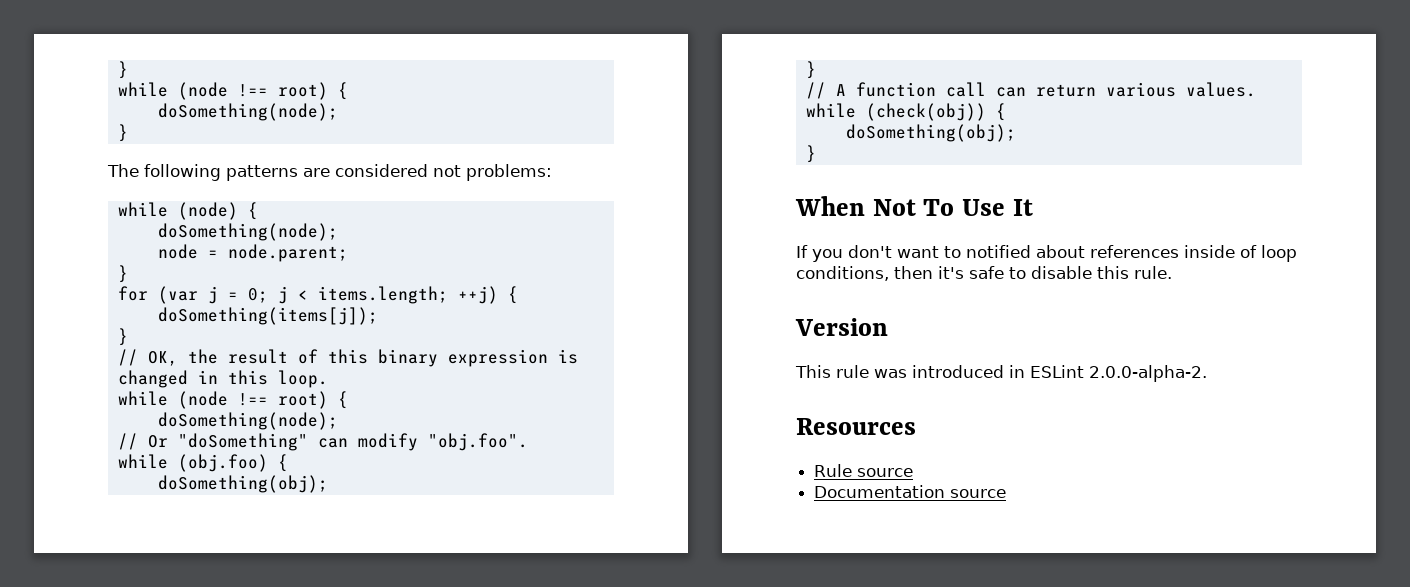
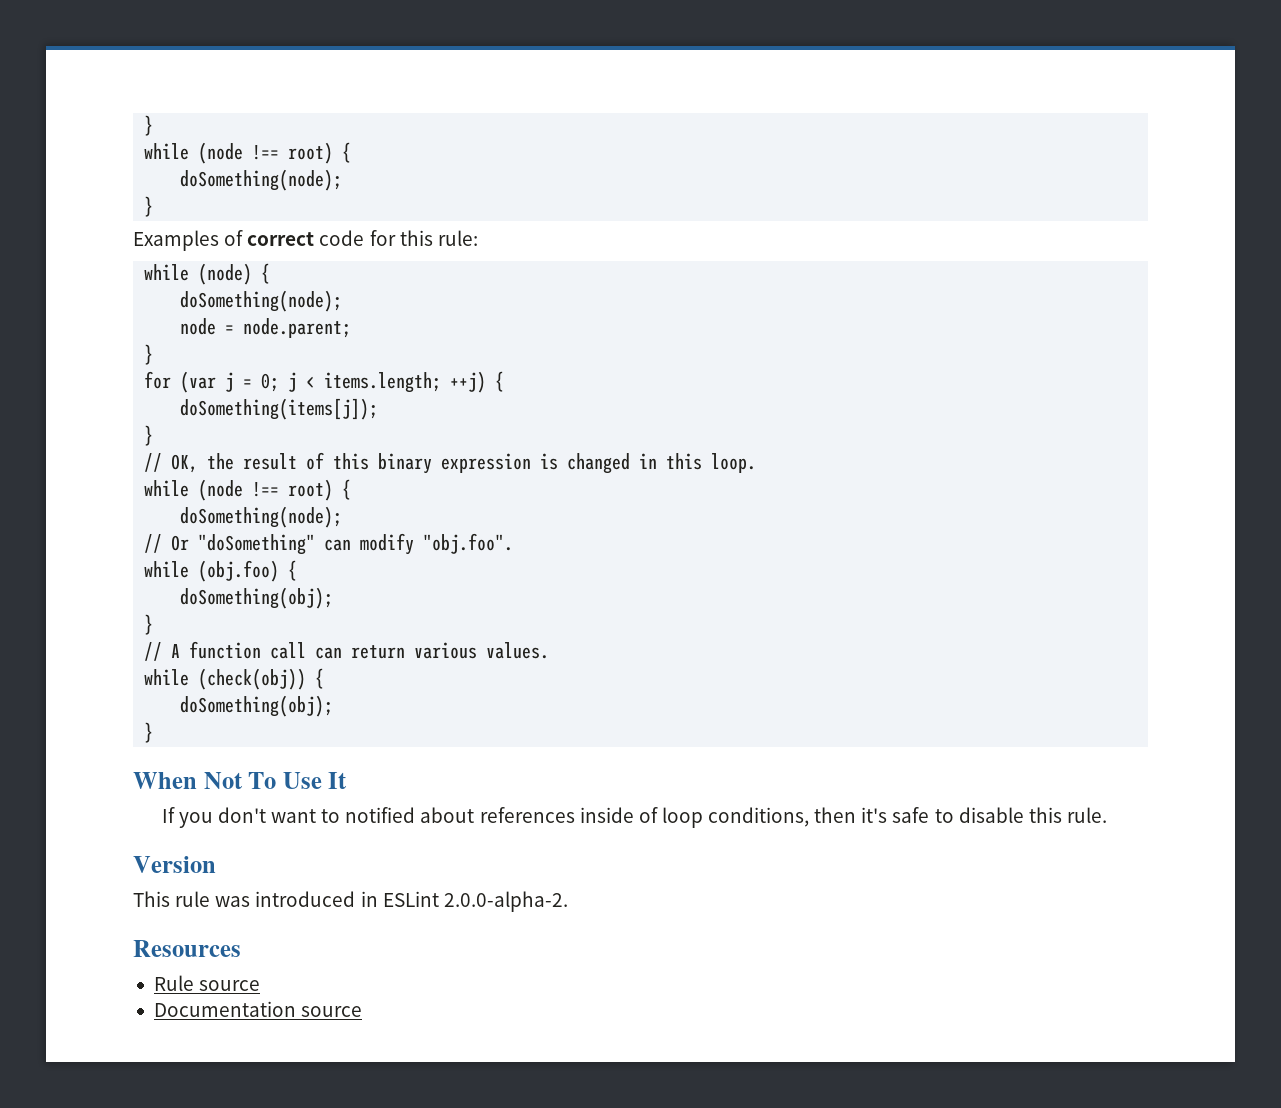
- The following patterns are considered not problems:
+ Examples of correct code for this rule:

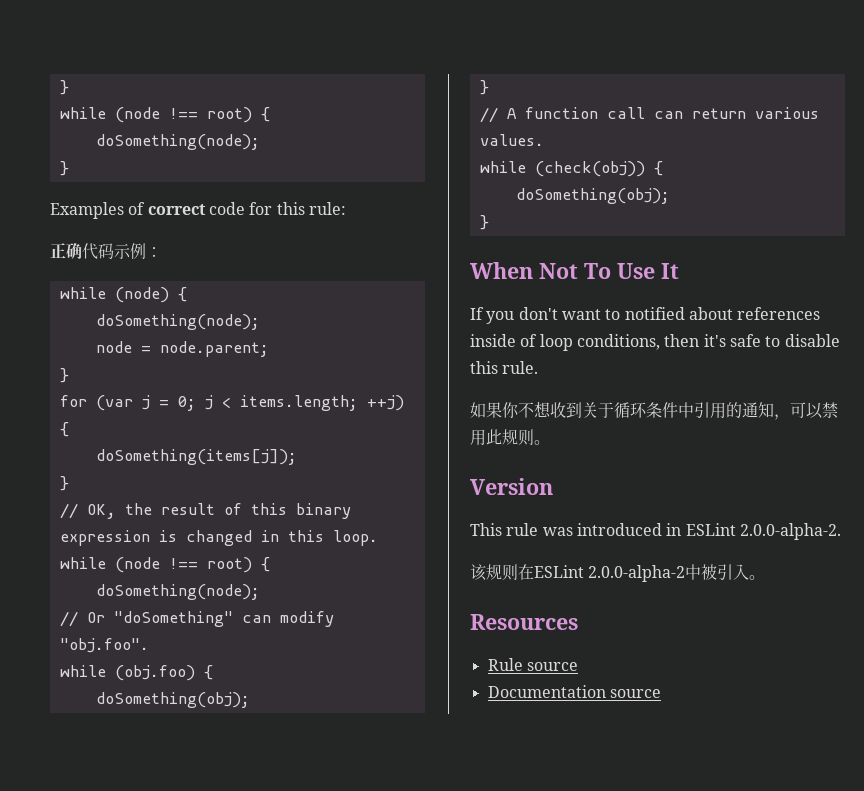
+ 正确代码示例：
+ 如果你不想收到关于循环条件中引用的通知，可以禁用此规则。
+ 该规则在ESLint 2.0.0-alpha-2中被引入。

